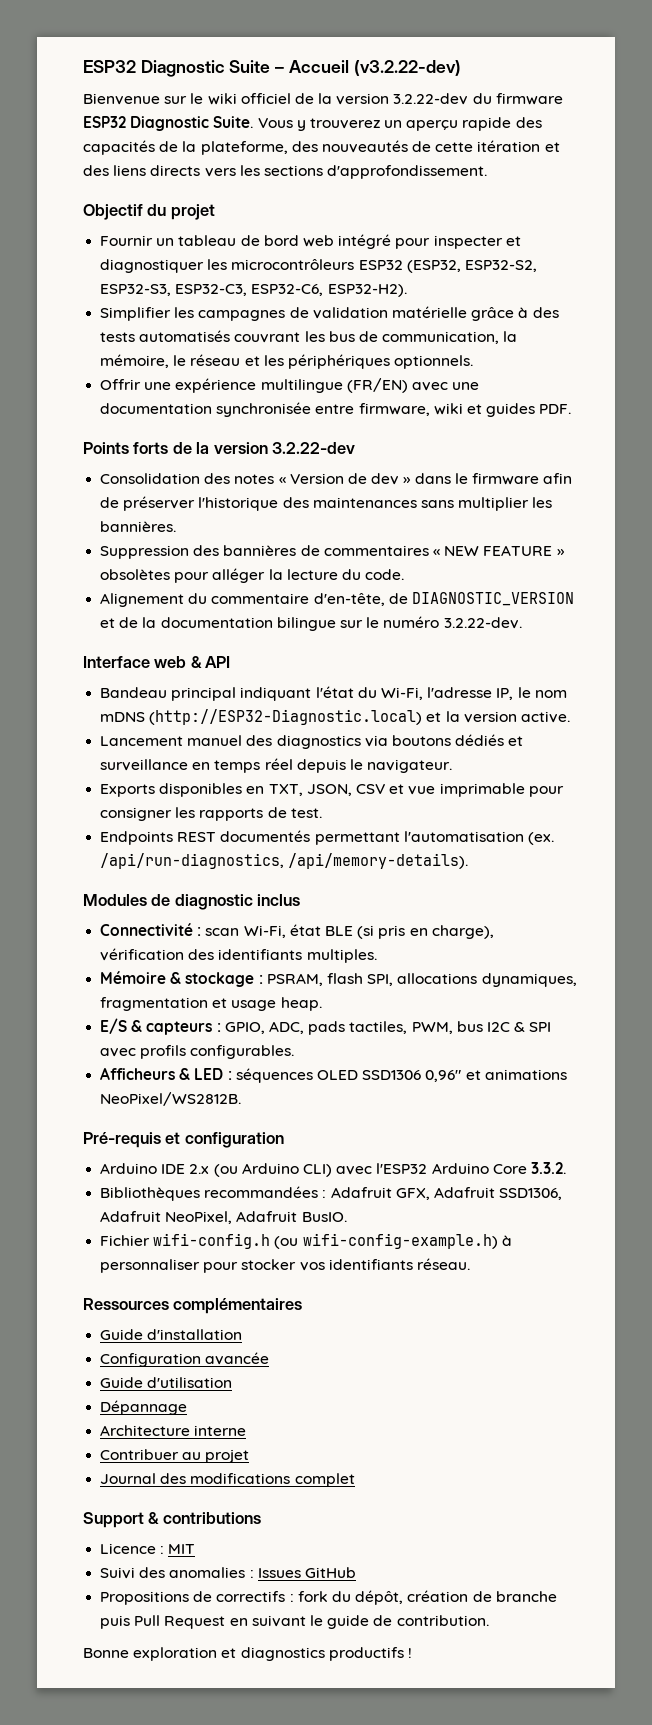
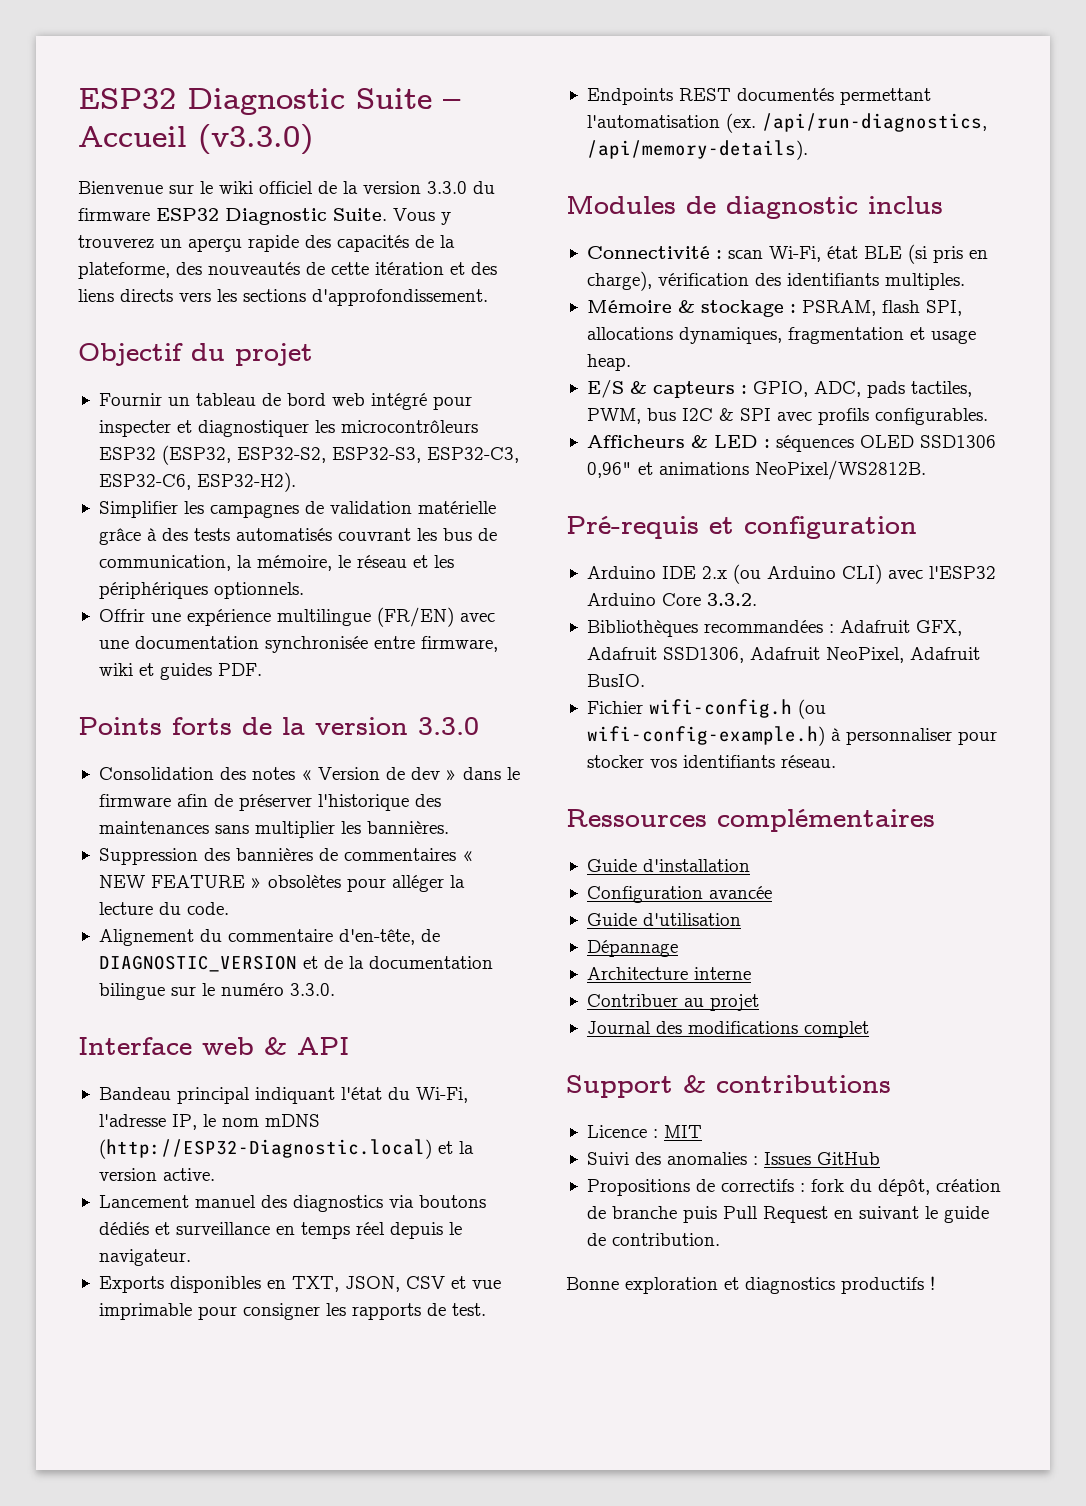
- ESP32 Diagnostic Suite – Accueil (v3.2.22-dev)
+ ESP32 Diagnostic Suite – Accueil (v3.3.0)
- Bienvenue sur le wiki officiel de la version 3.2.22-dev du firmware ESP32 Diagnostic Suite.
+ Bienvenue sur le wiki officiel de la version 3.3.0 du firmware ESP32 Diagnostic Suite.
- Points forts de la version 3.2.22-dev
+ Points forts de la version 3.3.0
- Alignement du commentaire d'en-tête, de DIAGNOSTIC_VERSION et de la documentation bilingue sur le numéro 3.2.22-dev.
+ Alignement du commentaire d'en-tête, de DIAGNOSTIC_VERSION et de la documentation bilingue sur le numéro 3.3.0.

